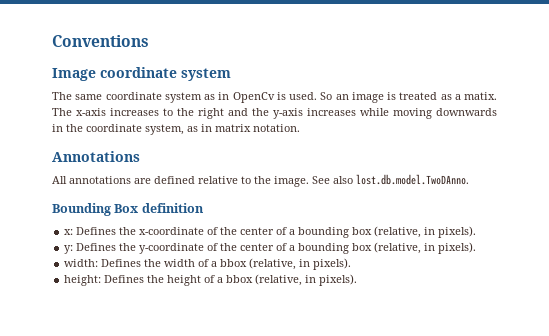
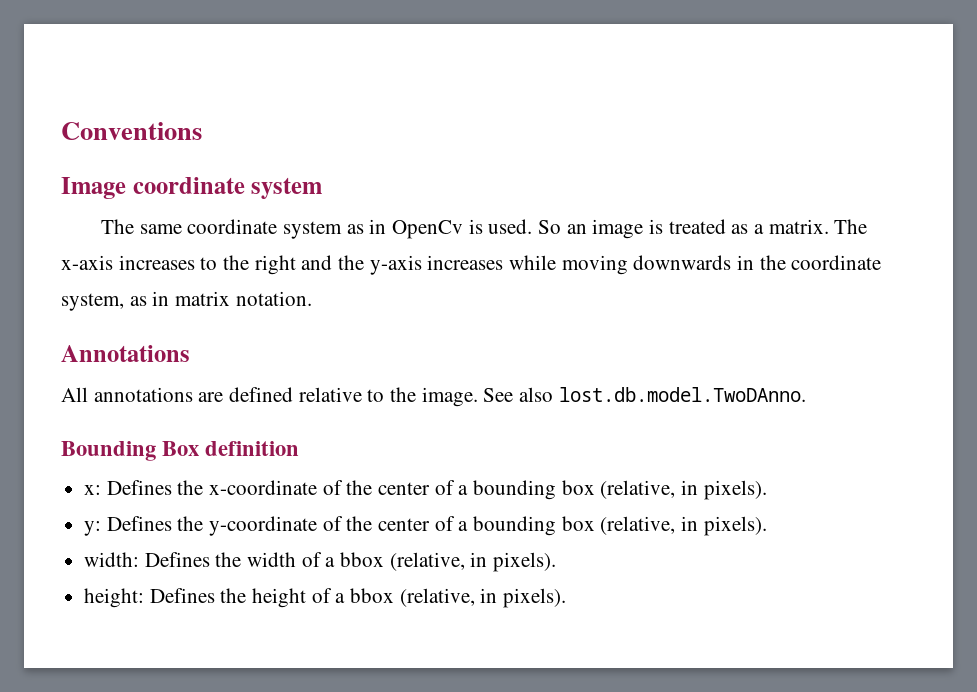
- So an image is treated as a matix.
+ So an image is treated as a matrix.

